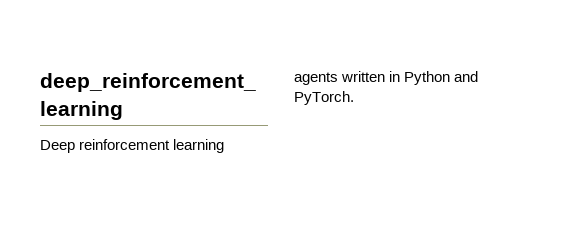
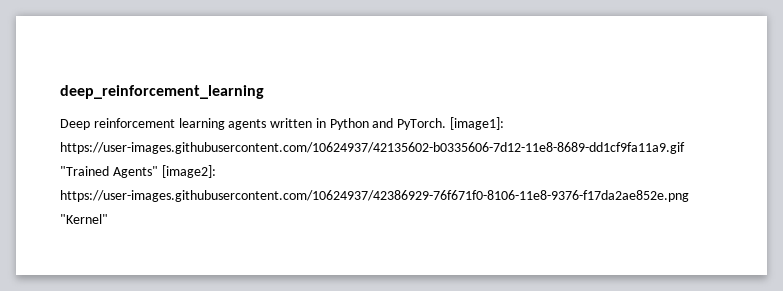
+ [image1]: https://user-images.githubusercontent.com/10624937/42135602-b0335606-7d12-11e8-8689-dd1cf9fa11a9.gif "Trained Agents" [image2]: https://user-images.githubusercontent.com/10624937/42386929-76f671f0-8106-11e8-9376-f17da2ae852e.png "Kernel"

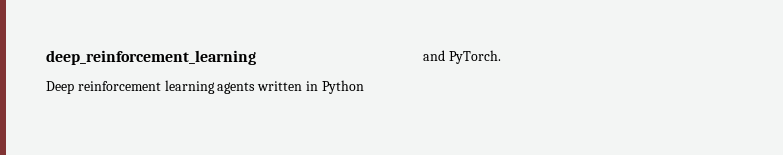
- [image1]: https://user-images.githubusercontent.com/10624937/42135602-b0335606-7d12-11e8-8689-dd1cf9fa11a9.gif "Trained Agents" [image2]: https://user-images.githubusercontent.com/10624937/42386929-76f671f0-8106-11e8-9376-f17da2ae852e.png "Kernel"

